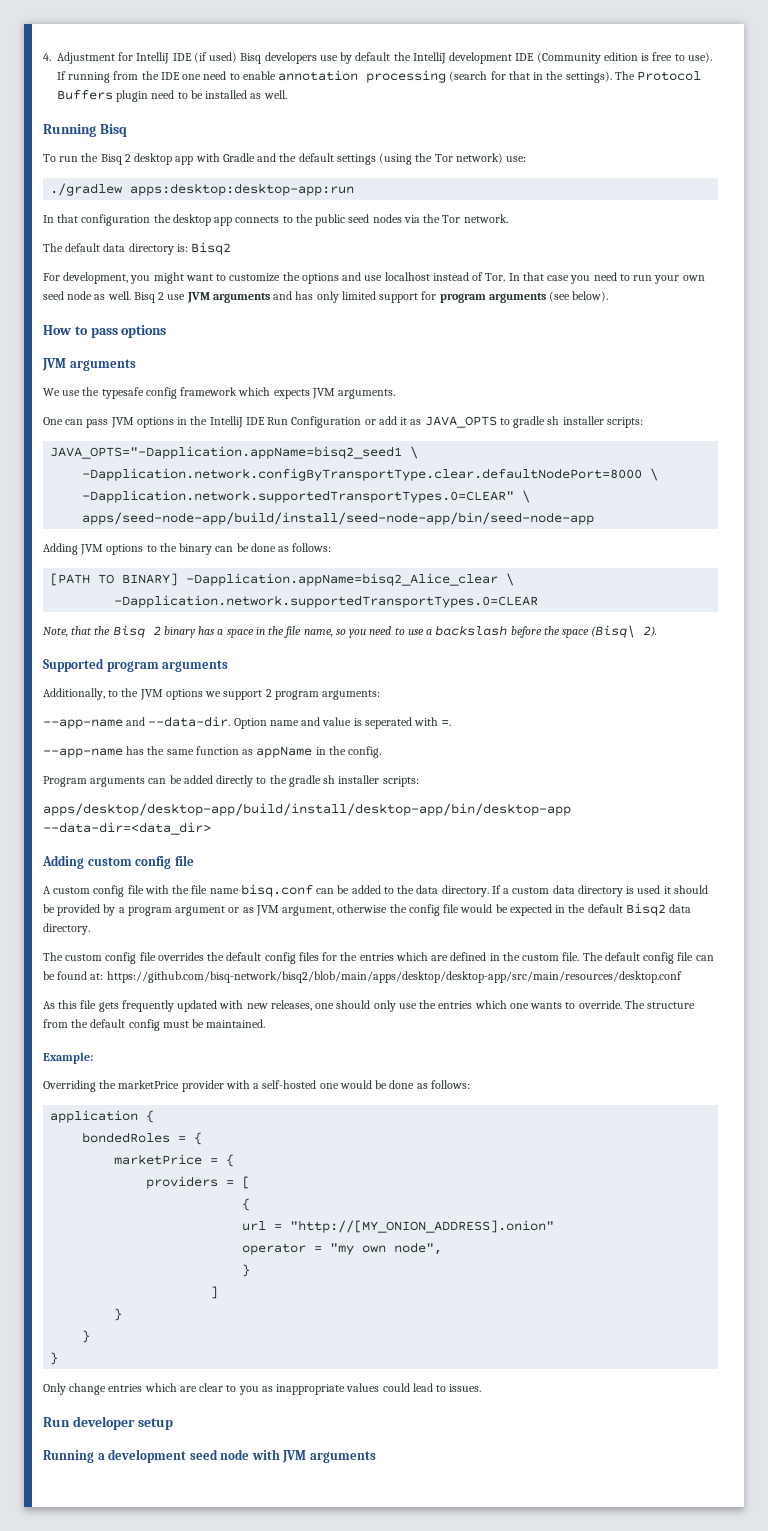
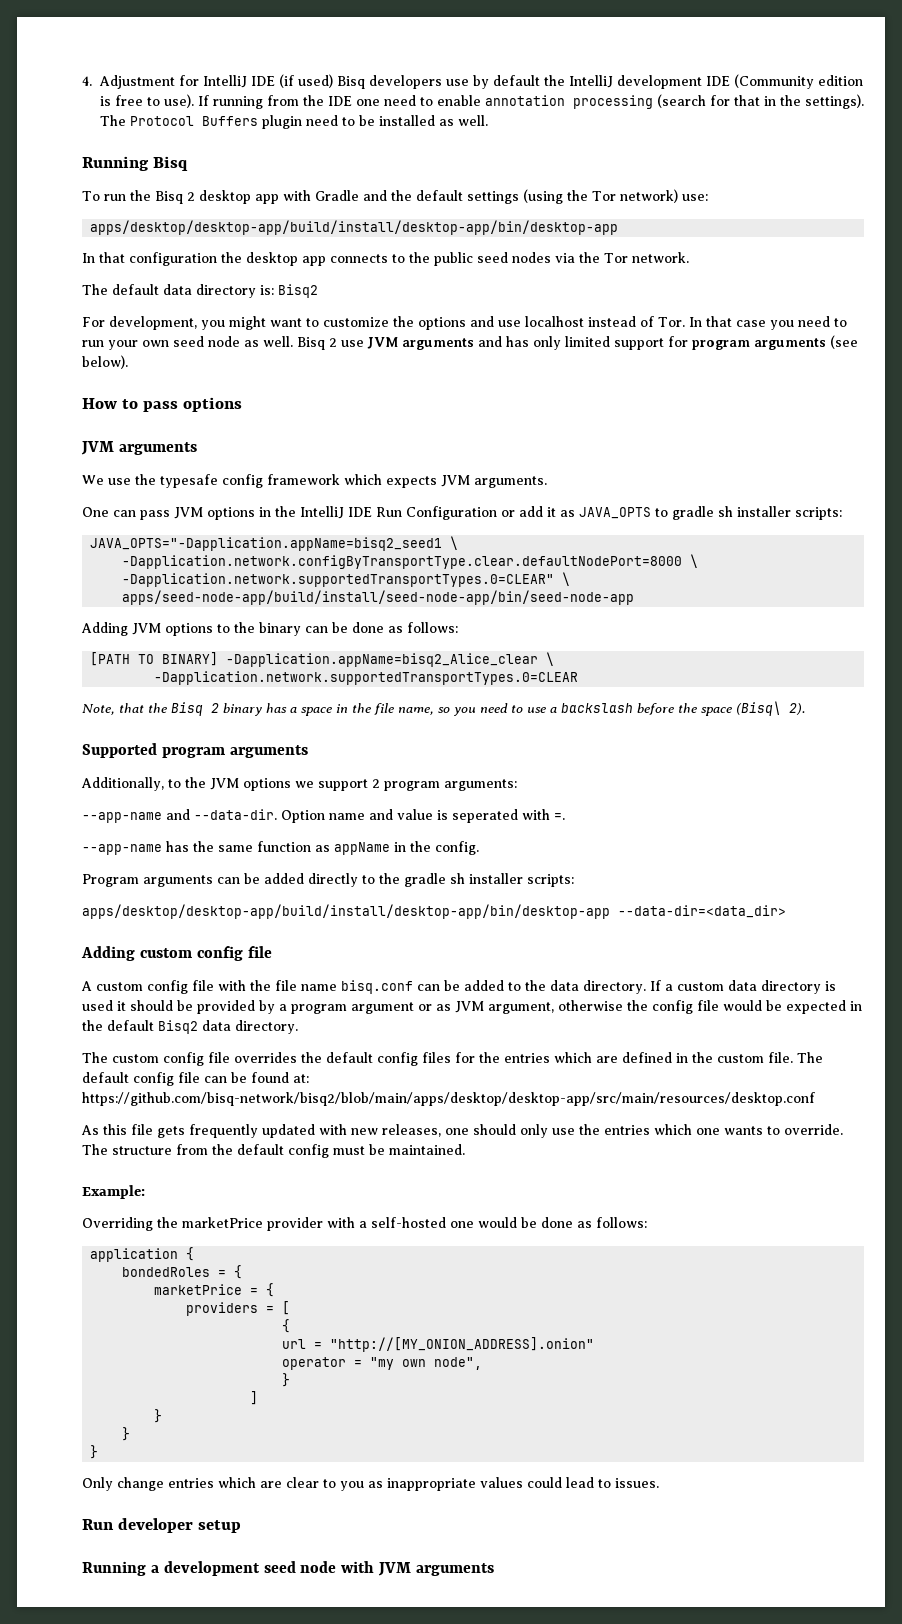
  To run the Bisq 2 desktop app with Gradle and the default settings (using the Tor network) use:
- ./gradlew apps:desktop:desktop-app:run
+ apps/desktop/desktop-app/build/install/desktop-app/bin/desktop-app

